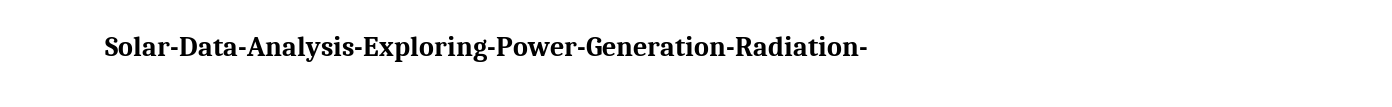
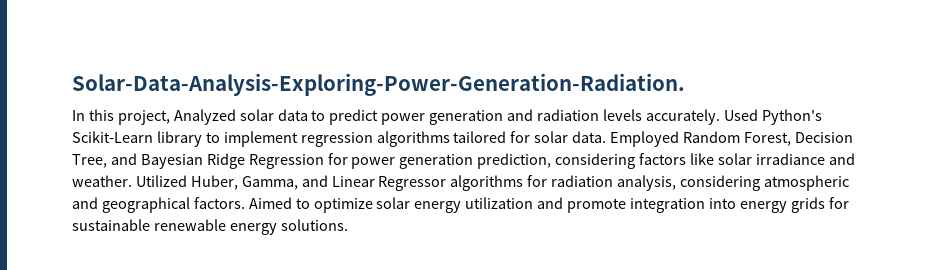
- Solar-Data-Analysis-Exploring-Power-Generation-Radiation-
+ Solar-Data-Analysis-Exploring-Power-Generation-Radiation.
+ In this project, Analyzed solar data to predict power generation and radiation levels accurately. Used Python's Scikit-Learn library to implement regression algorithms tailored for solar data. Employed Random Forest, Decision Tree, and Bayesian Ridge Regression for power generation prediction, considering factors like solar irradiance and weather. Utilized Huber, Gamma, and Linear Regressor algorithms for radiation analysis, considering atmospheric and geographical factors. Aimed to optimize solar energy utilization and promote integration into energy grids for sustainable renewable energy solutions.

